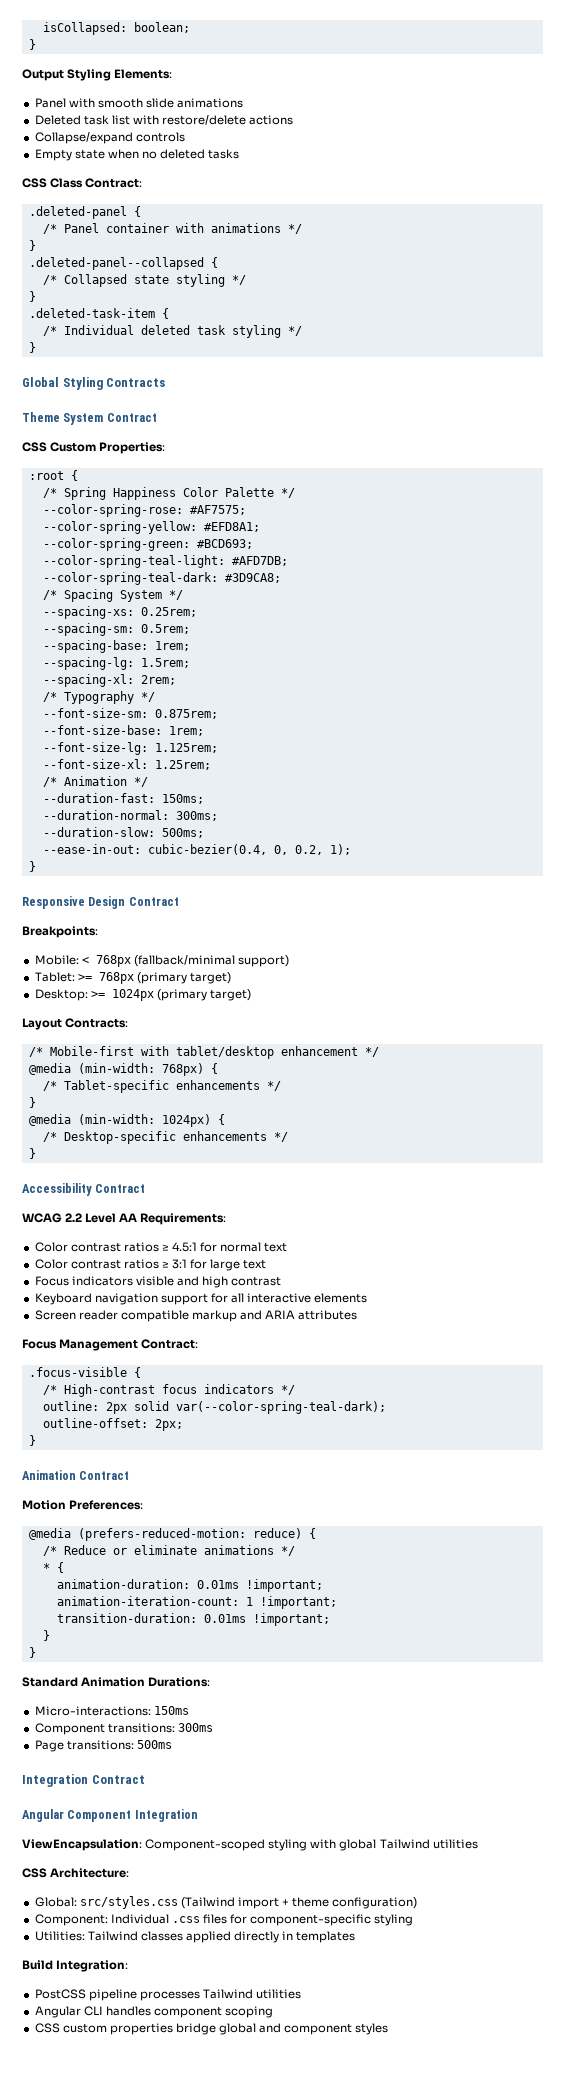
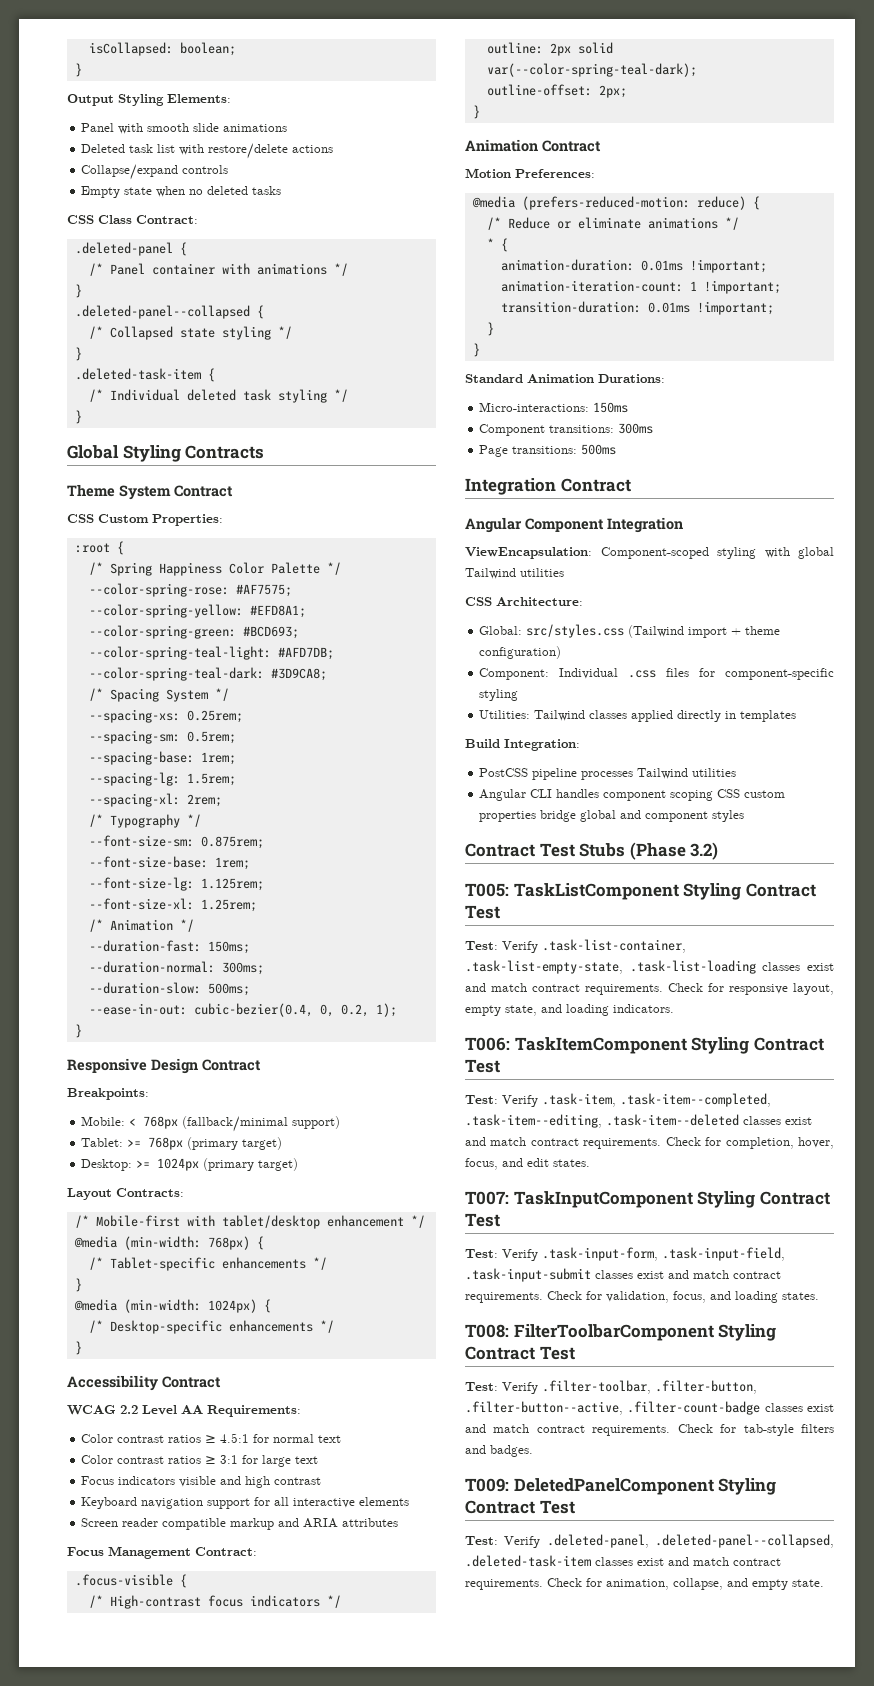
- Angular CLI handles component scoping
- CSS custom properties bridge global and component styles
+ Angular CLI handles component scoping CSS custom properties bridge global and component styles
+ Contract Test Stubs (Phase 3.2)
+ T005: TaskListComponent Styling Contract Test
+ Test: Verify .task-list-container, .task-list-empty-state, .task-list-loading classes exist and match contract requirements. Check for responsive layout, empty state, and loading indicators.
+ T006: TaskItemComponent Styling Contract Test
+ Test: Verify .task-item, .task-item--completed, .task-item--editing, .task-item--deleted classes exist and match contract requirements. Check for completion, hover, focus, and edit states.
+ T007: TaskInputComponent Styling Contract Test
+ Test: Verify .task-input-form, .task-input-field, .task-input-submit classes exist and match contract requirements. Check for validation, focus, and loading states.
+ T008: FilterToolbarComponent Styling Contract Test
+ Test: Verify .filter-toolbar, .filter-button, .filter-button--active, .filter-count-badge classes exist and match contract requirements. Check for tab-style filters and badges.
+ T009: DeletedPanelComponent Styling Contract Test
+ Test: Verify .deleted-panel, .deleted-panel--collapsed, .deleted-task-item classes exist and match contract requirements. Check for animation, collapse, and empty state.

